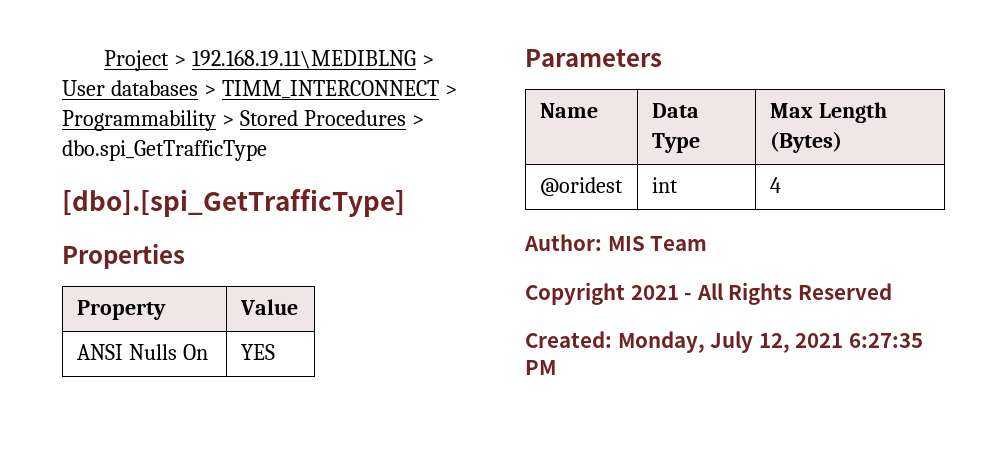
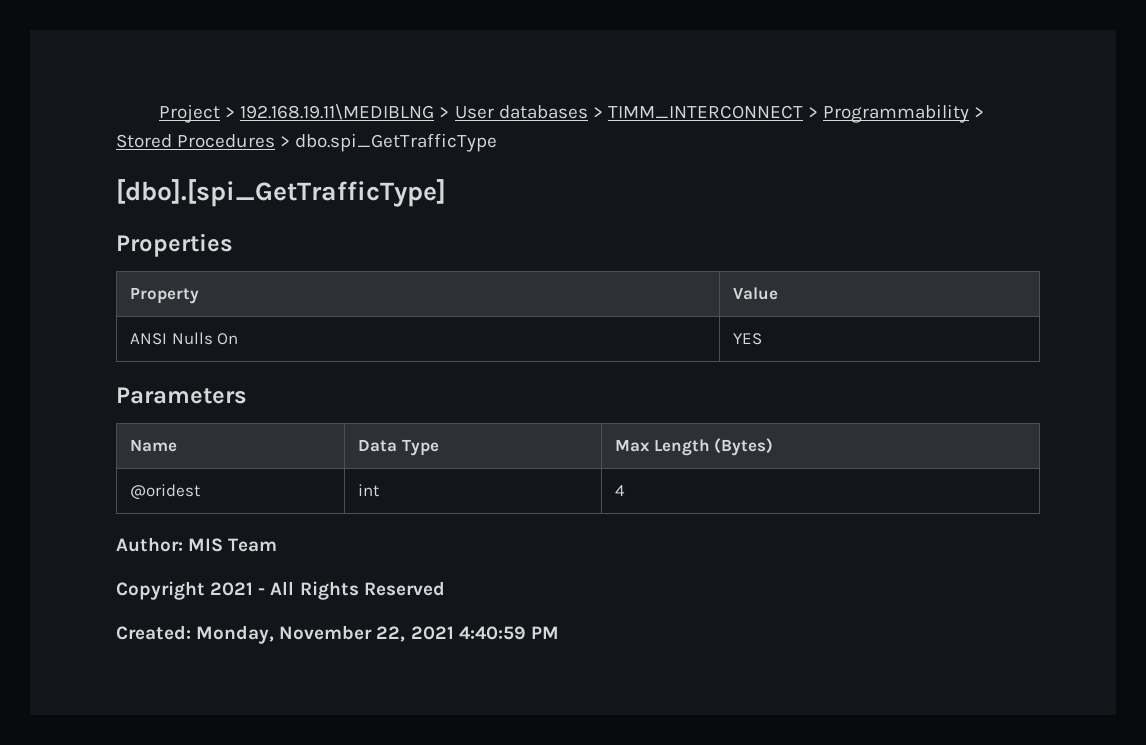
- Created: Monday, July 12, 2021 6:27:35 PM
+ Created: Monday, November 22, 2021 4:40:59 PM

